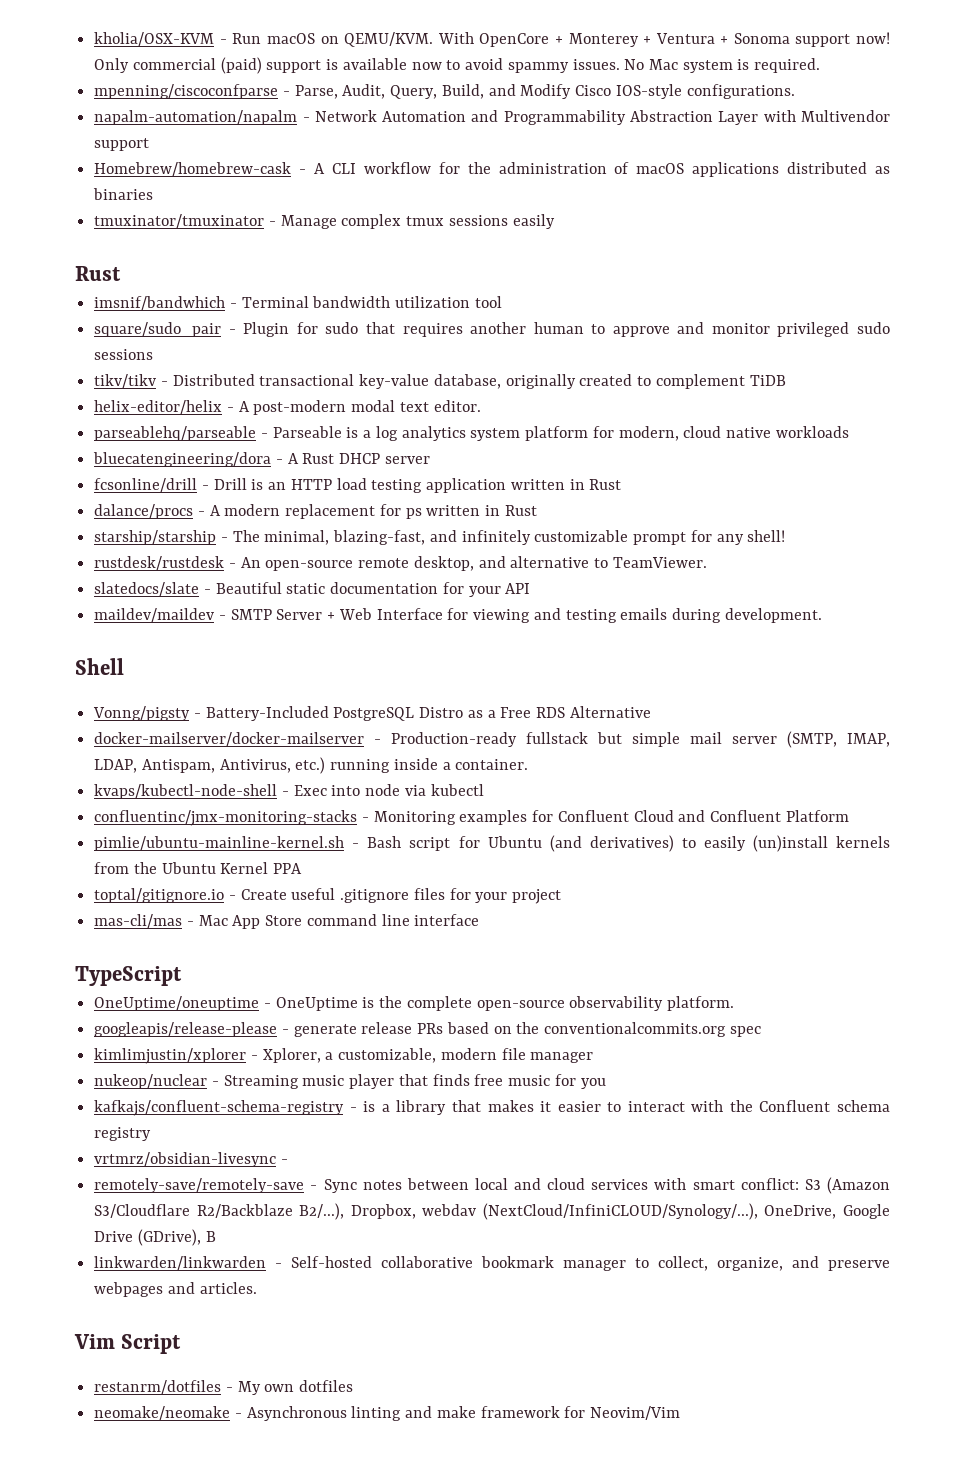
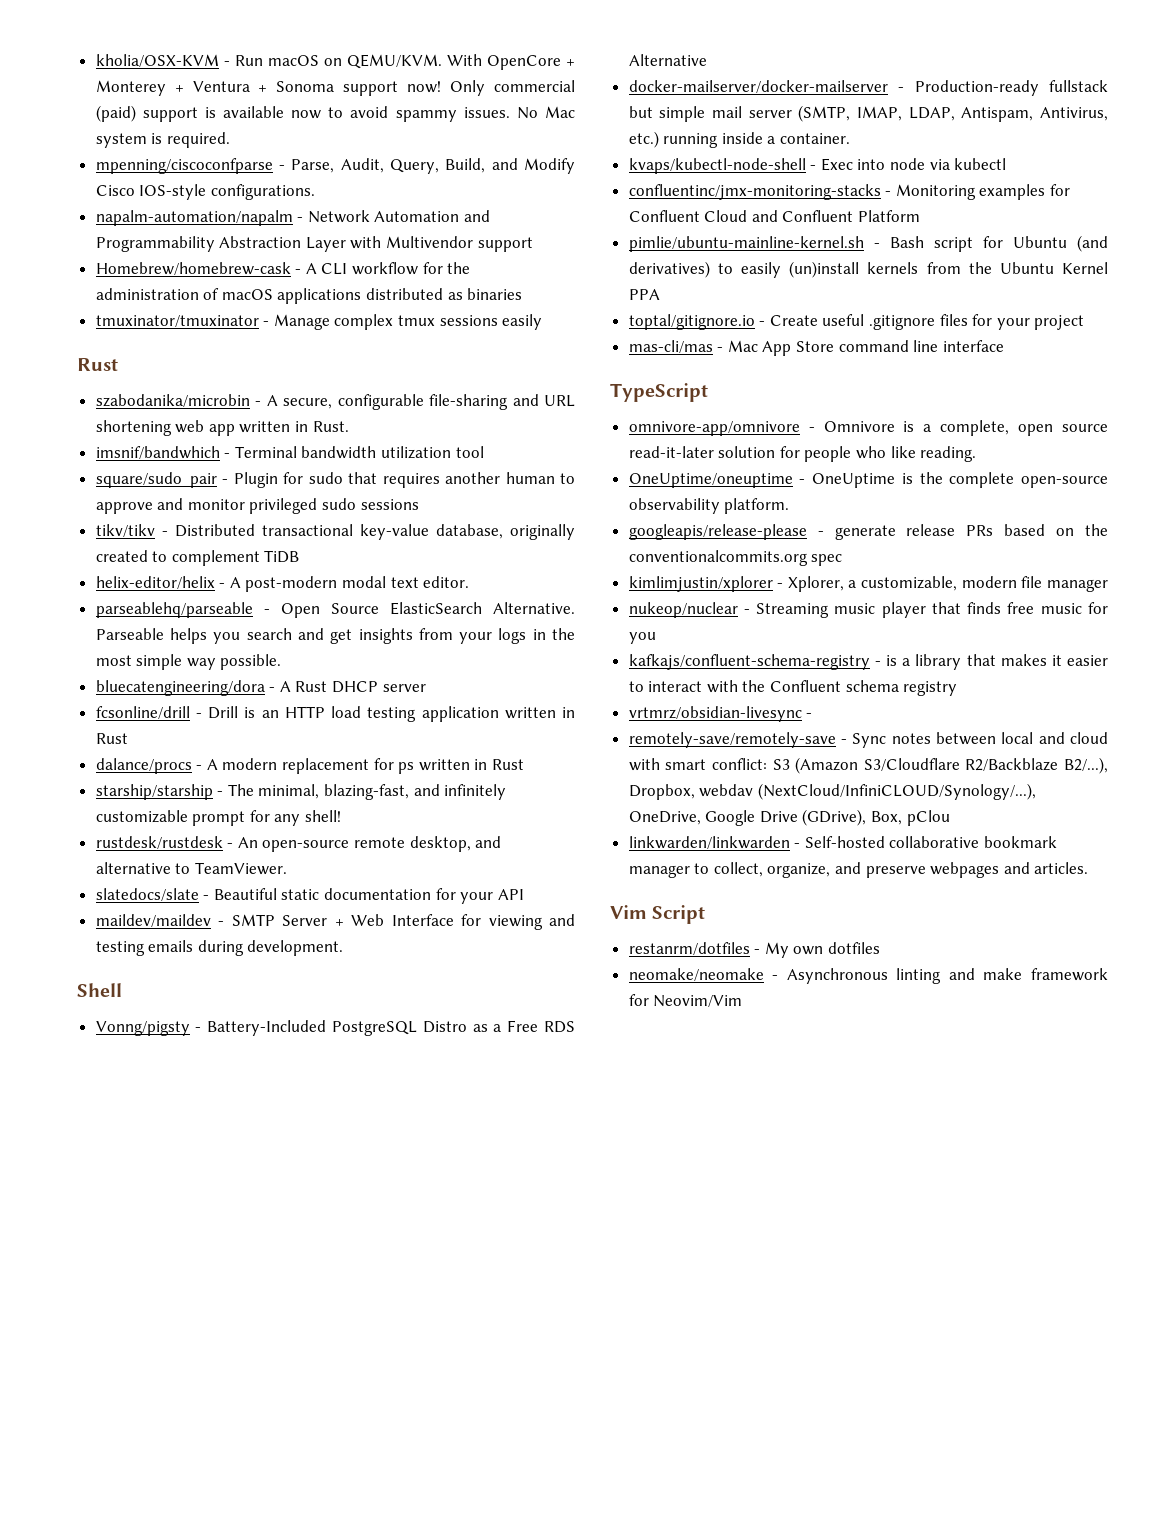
+ szabodanika/microbin - A secure, configurable file-sharing and URL shortening web app written in Rust.
- parseablehq/parseable - Parseable is a log analytics system platform for modern, cloud native workloads
+ parseablehq/parseable - Open Source ElasticSearch Alternative. Parseable helps you search and get insights from your logs in the most simple way possible.
+ omnivore-app/omnivore - Omnivore is a complete, open source read-it-later solution for people who like reading.
- remotely-save/remotely-save - Sync notes between local and cloud services with smart conflict: S3 (Amazon S3/Cloudflare R2/Backblaze B2/...), Dropbox, webdav (NextCloud/InfiniCLOUD/Synology/...), OneDrive, Google Drive (GDrive), B
+ remotely-save/remotely-save - Sync notes between local and cloud with smart conflict: S3 (Amazon S3/Cloudflare R2/Backblaze B2/...), Dropbox, webdav (NextCloud/InfiniCLOUD/Synology/...), OneDrive, Google Drive (GDrive), Box, pClou

